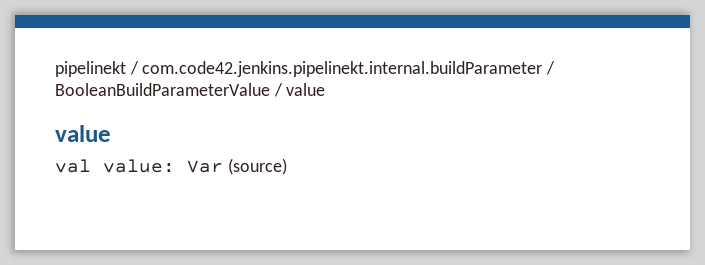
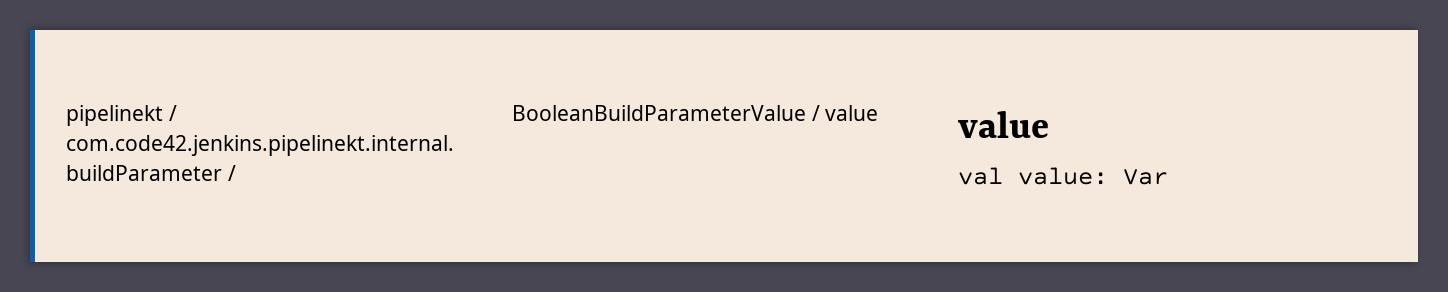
- val value: Var (source)
+ val value: Var

